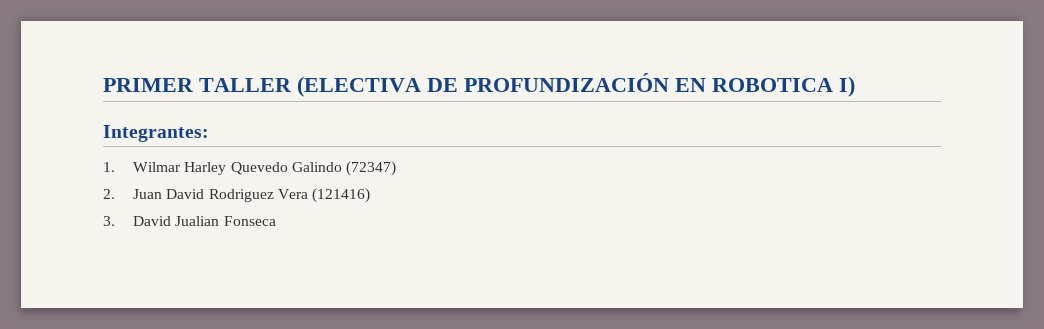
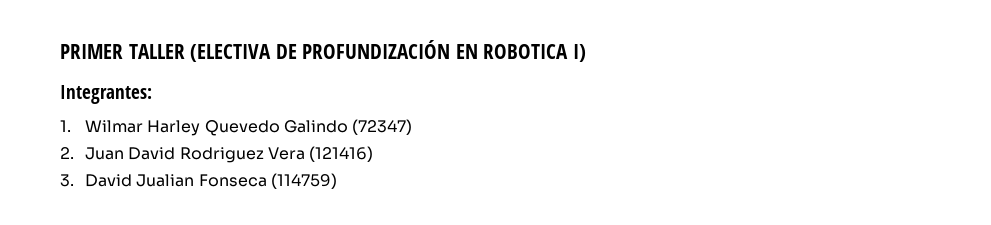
- 3. David Jualian Fonseca
+ 3. David Jualian Fonseca (114759)

